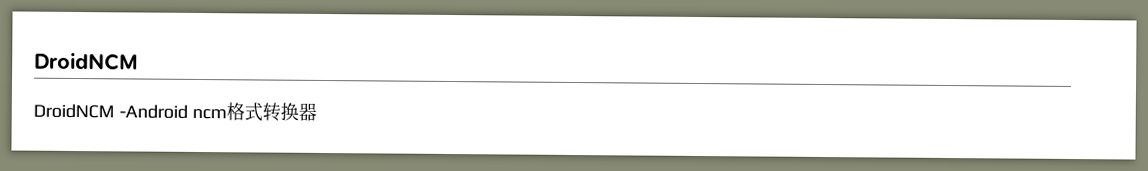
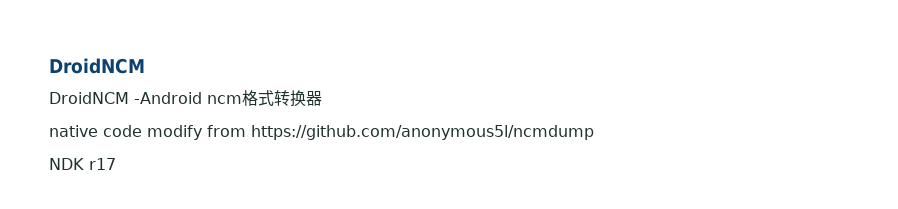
+ native code modify from https://github.com/anonymous5l/ncmdump
+ NDK r17

